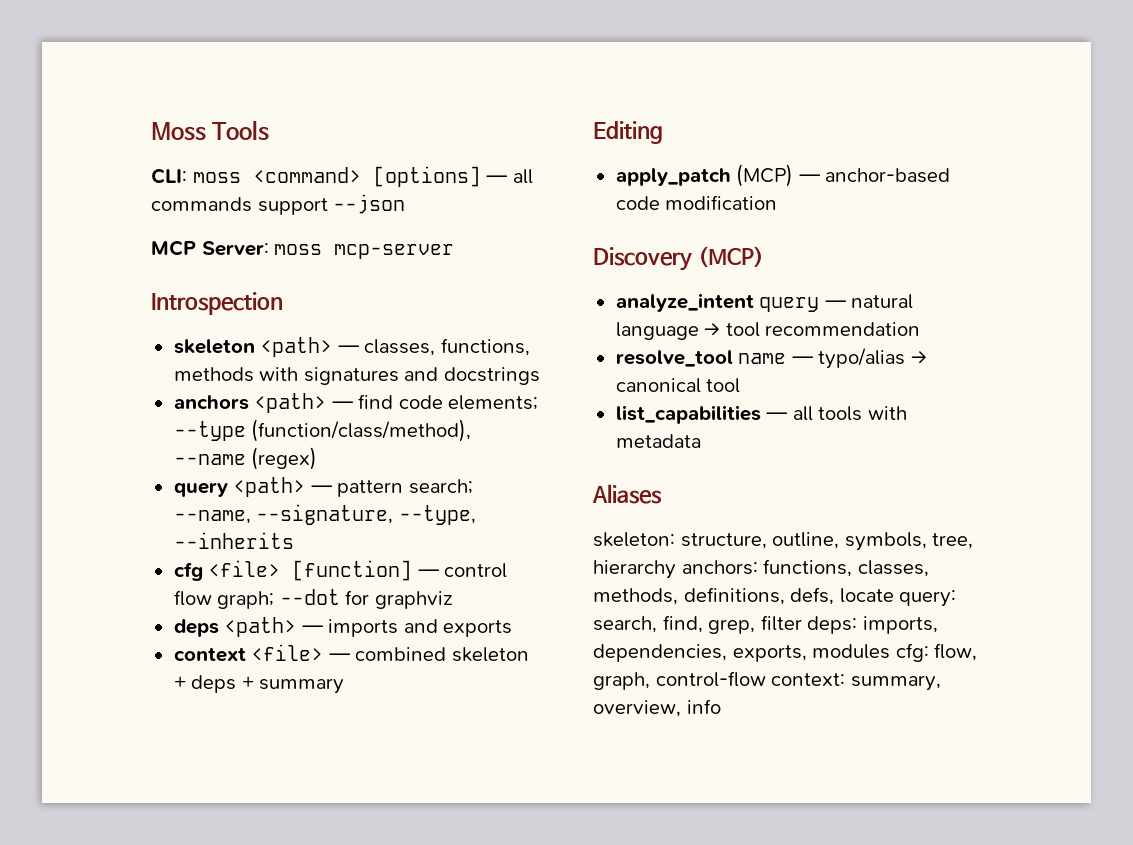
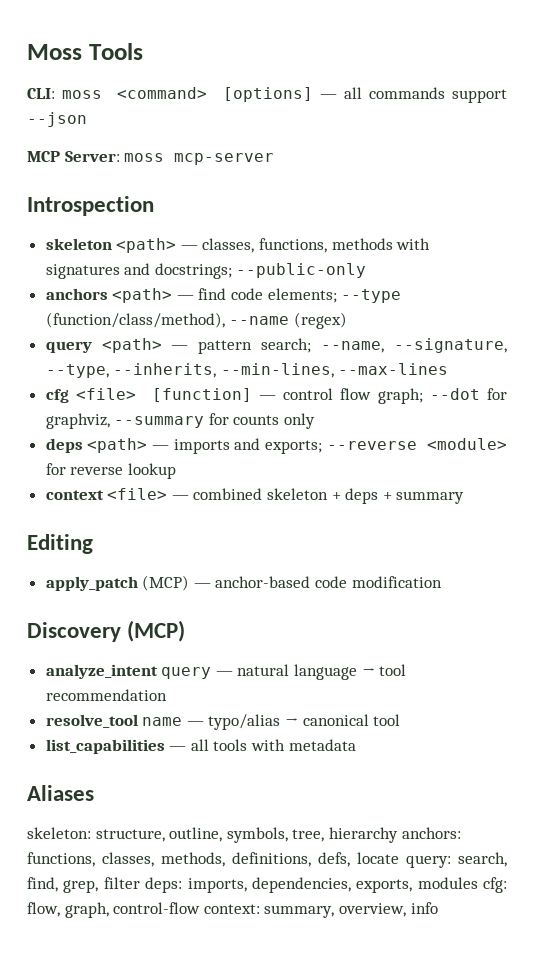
- skeleton <path> — classes, functions, methods with signatures and docstrings
+ skeleton <path> — classes, functions, methods with signatures and docstrings; --public-only
- query <path> — pattern search; --name, --signature, --type, --inherits
+ query <path> — pattern search; --name, --signature, --type, --inherits, --min-lines, --max-lines
- cfg <file> [function] — control flow graph; --dot for graphviz
+ cfg <file> [function] — control flow graph; --dot for graphviz, --summary for counts only
- deps <path> — imports and exports
+ deps <path> — imports and exports; --reverse <module> for reverse lookup

